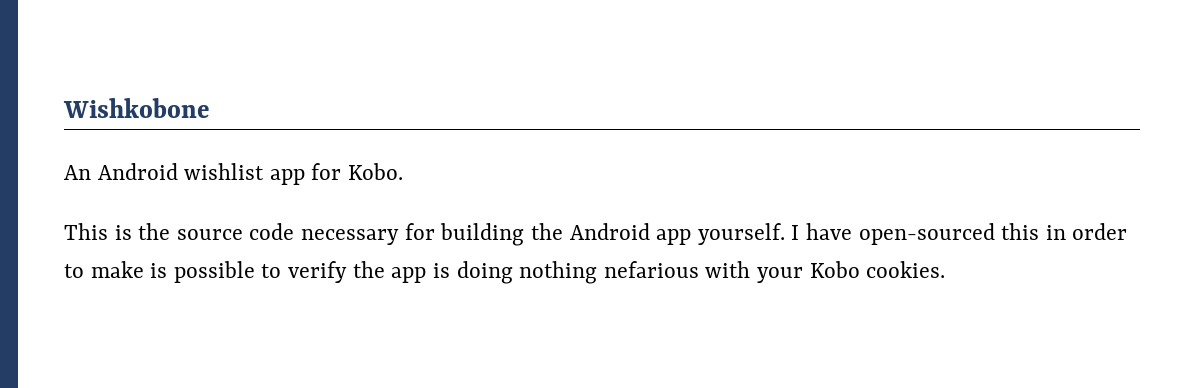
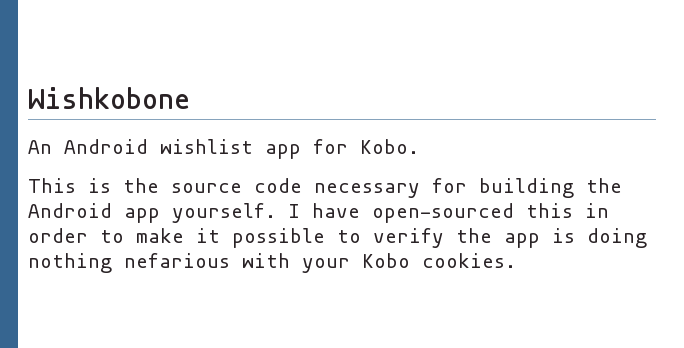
- I have open-sourced this in order to make is possible to verify the app is doing nothing nefarious with your Kobo cookies.
+ I have open-sourced this in order to make it possible to verify the app is doing nothing nefarious with your Kobo cookies.

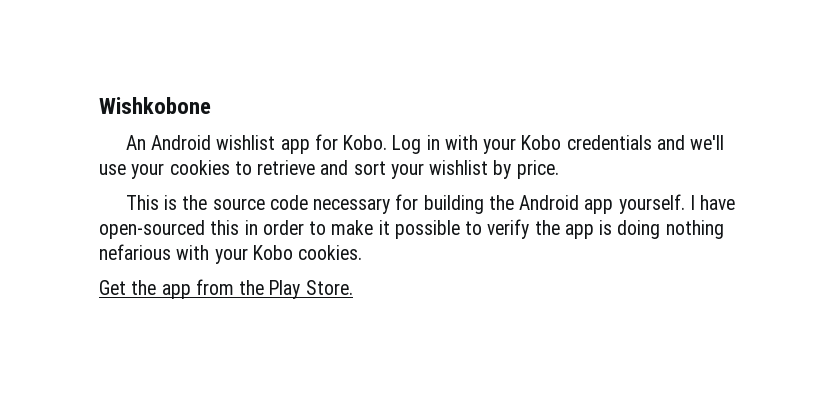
+ Log in with your Kobo credentials and we'll use your cookies to retrieve and sort your wishlist by price.
+ Get the app from the Play Store.

